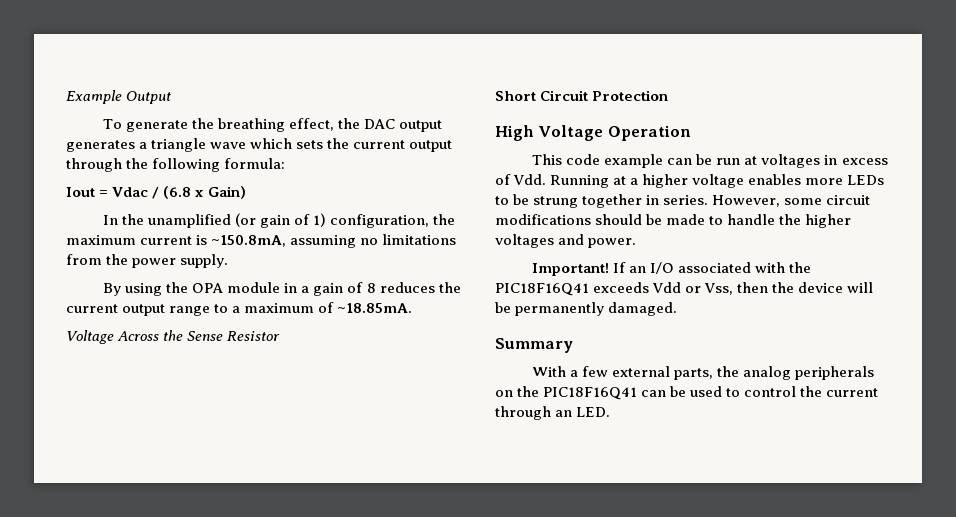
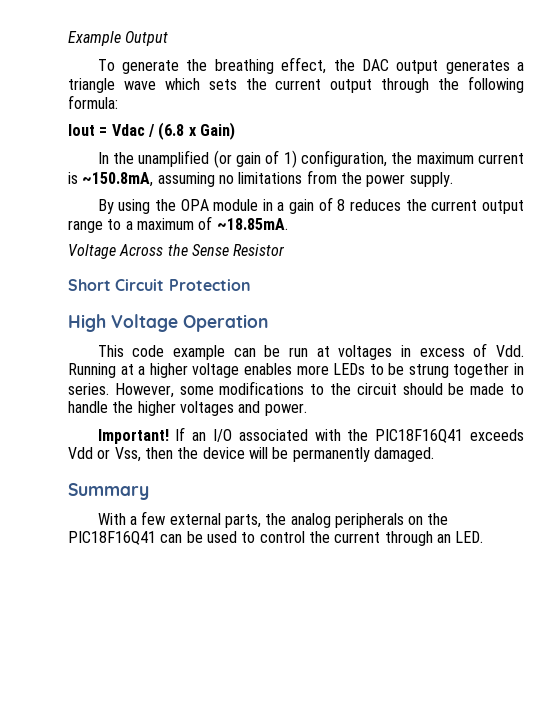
- However, some circuit modifications should be made to handle the higher voltages and power.
+ However, some modifications to the circuit should be made to handle the higher voltages and power.

